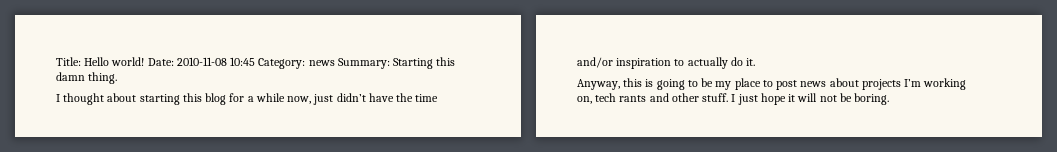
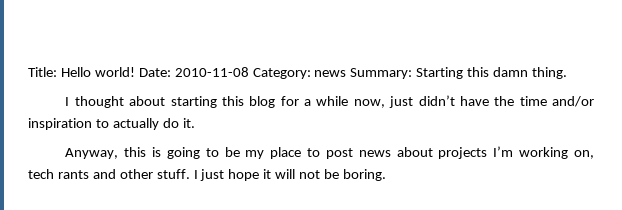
- Date: 2010-11-08 10:45 Category: news Summary: Starting this damn thing.
+ Date: 2010-11-08 Category: news Summary: Starting this damn thing.

